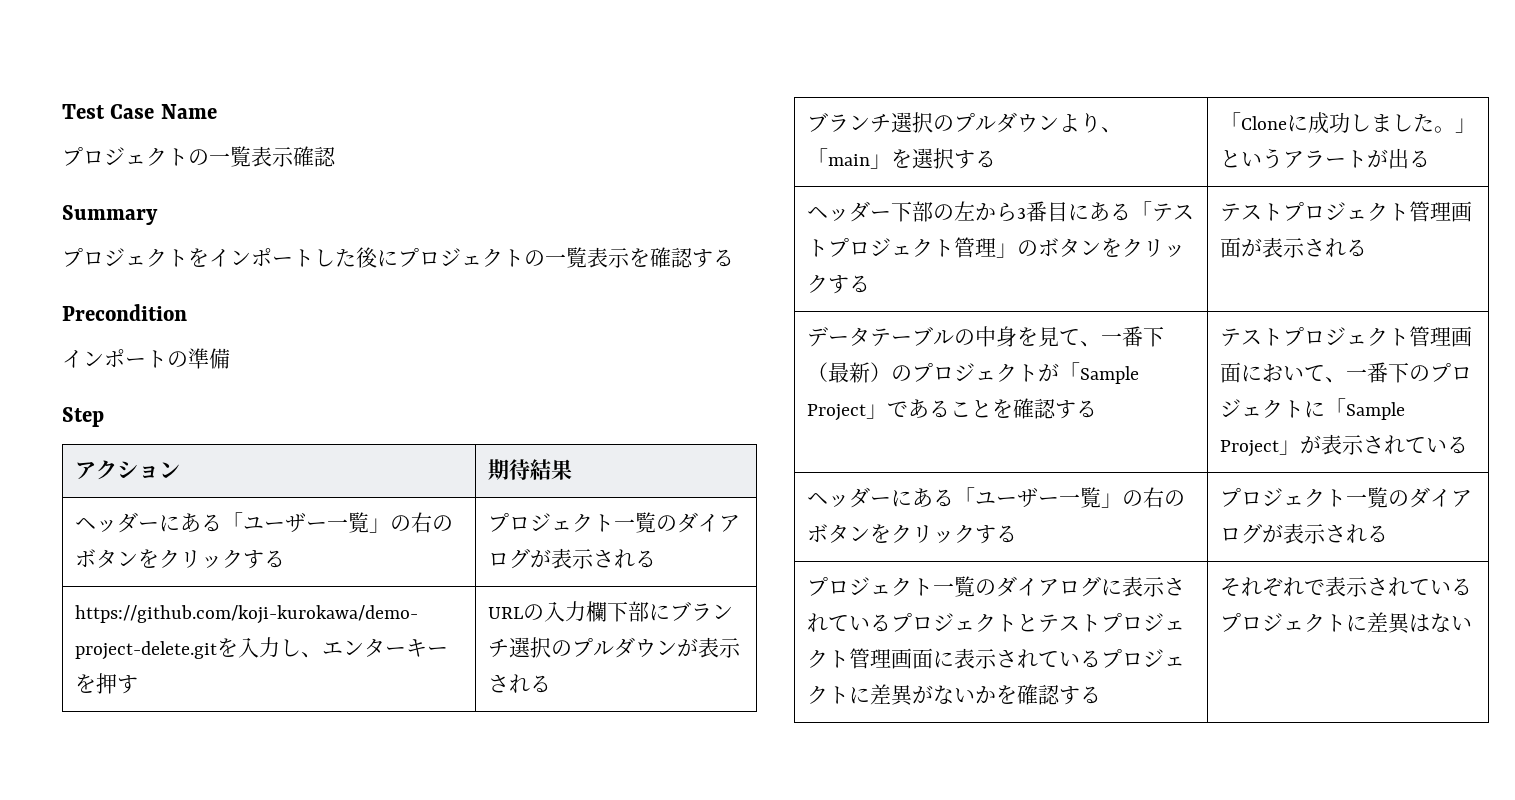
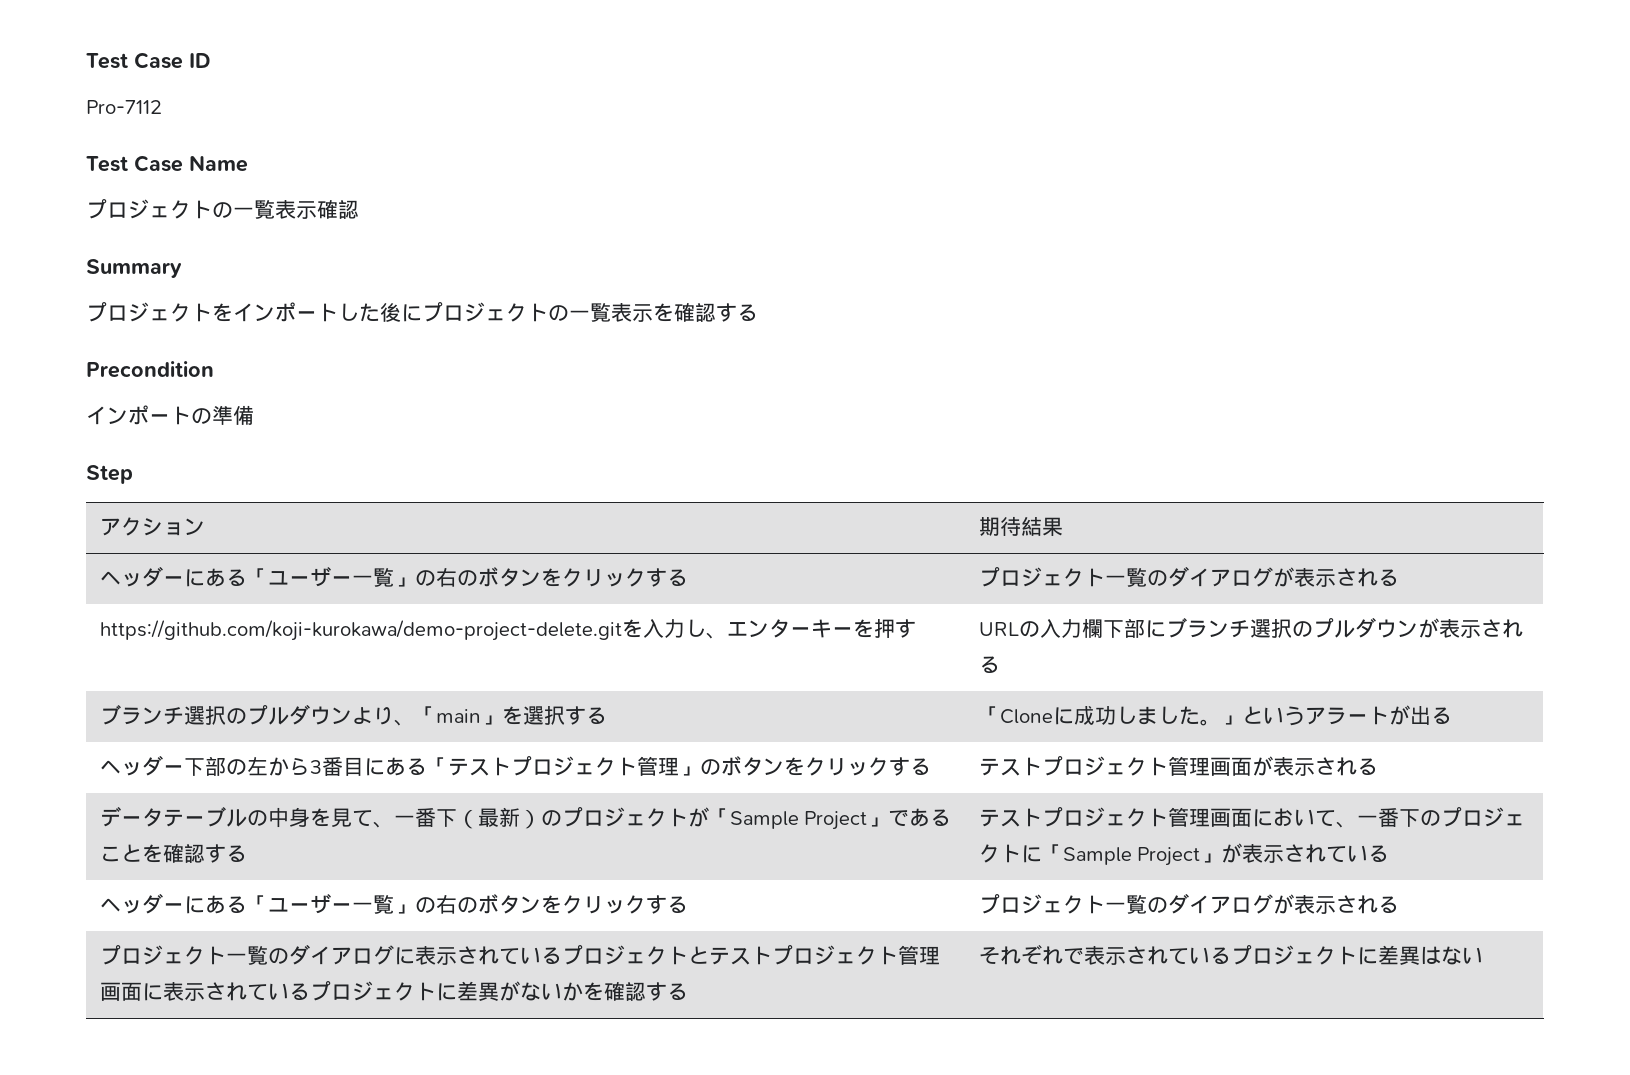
+ Test Case ID
+ Pro-7112

